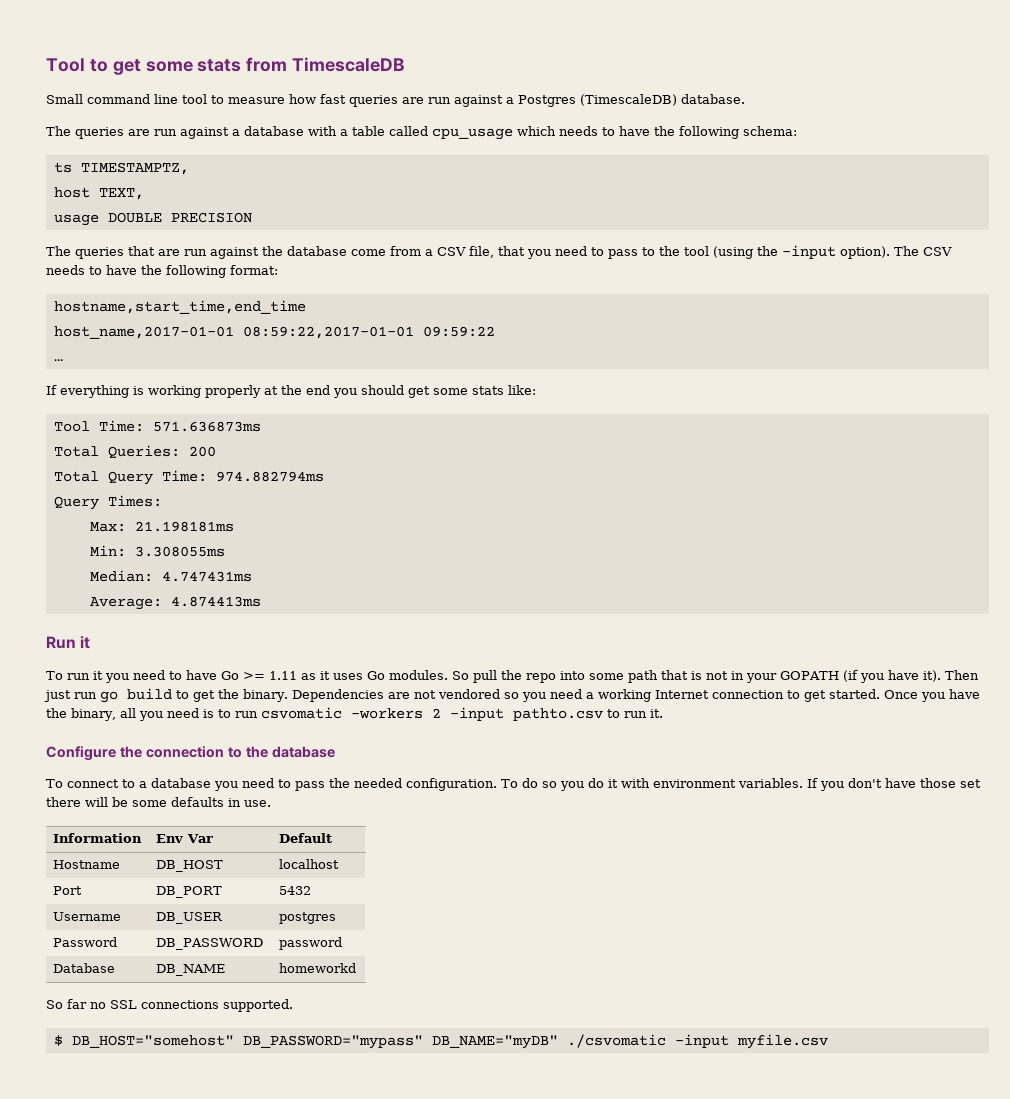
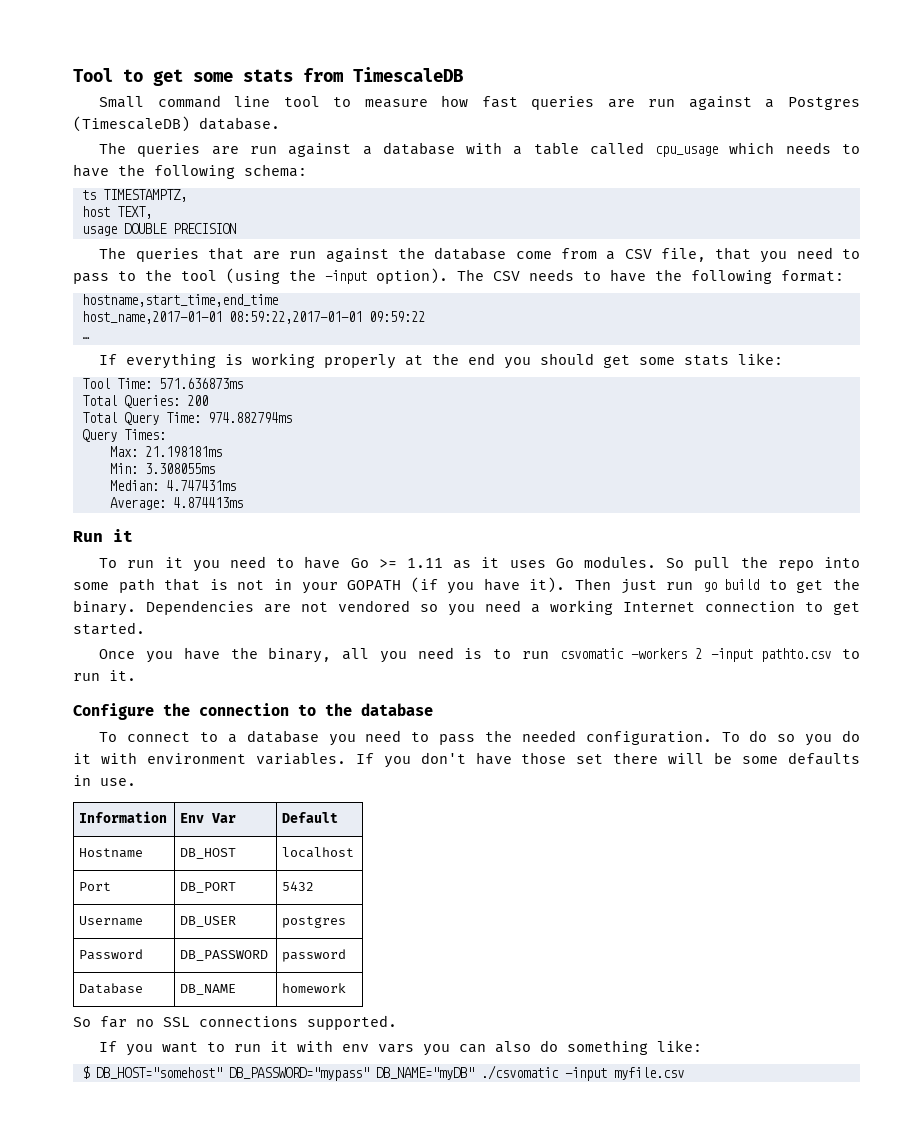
- Dependencies are not vendored so you need a working Internet connection to get started. Once you have the binary, all you need is to run csvomatic -workers 2 -input pathto.csv to run it.
+ Dependencies are not vendored so you need a working Internet connection to get started.
+ Once you have the binary, all you need is to run csvomatic -workers 2 -input pathto.csv to run it.
- Database | DB_NAME | homeworkd
+ Database | DB_NAME | homework
+ If you want to run it with env vars you can also do something like:

